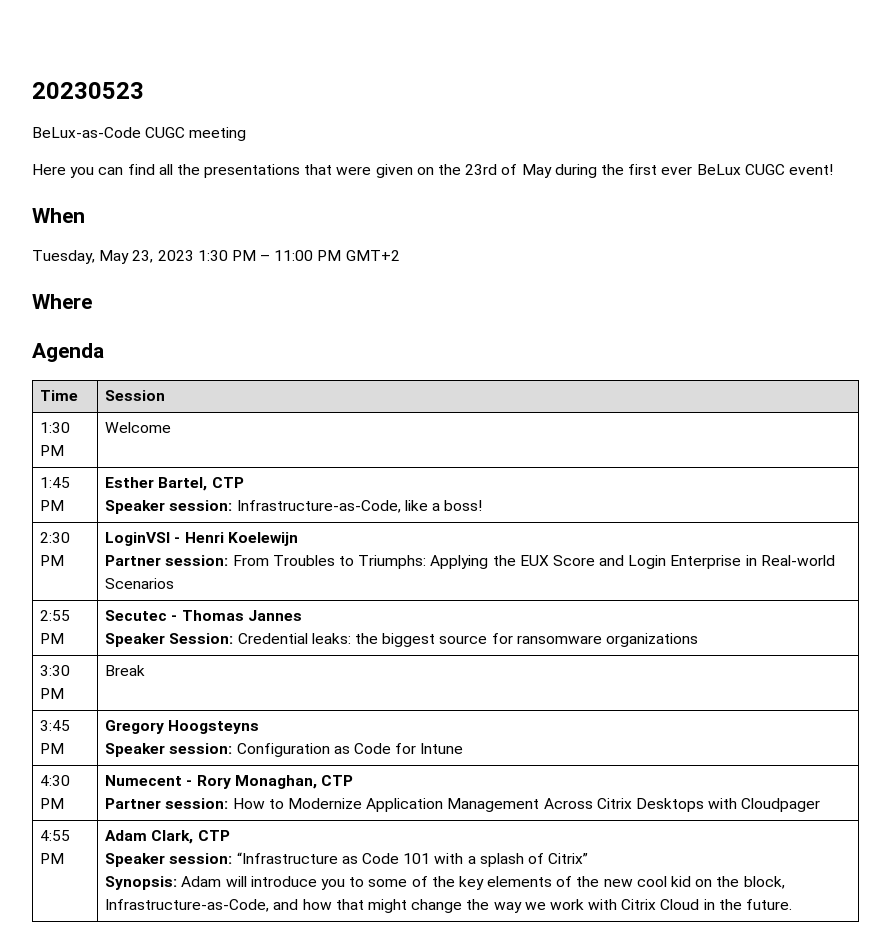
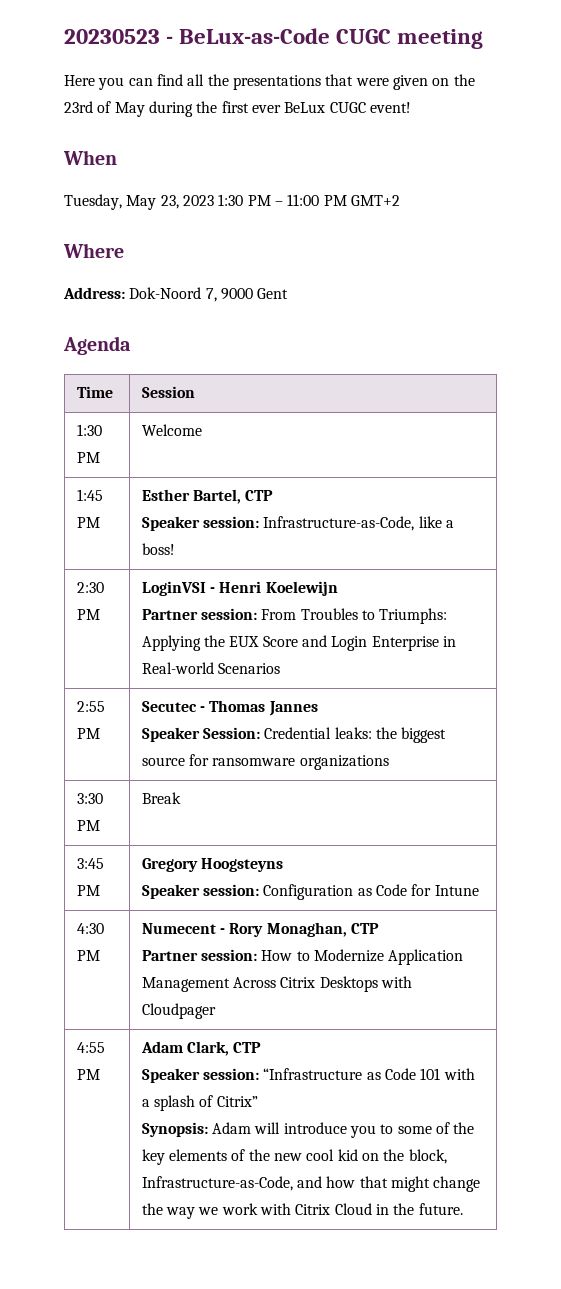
- 20230523
- BeLux-as-Code CUGC meeting
+ 20230523 - BeLux-as-Code CUGC meeting
+ Address: Dok-Noord 7, 9000 Gent

